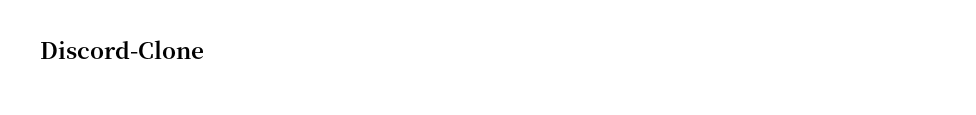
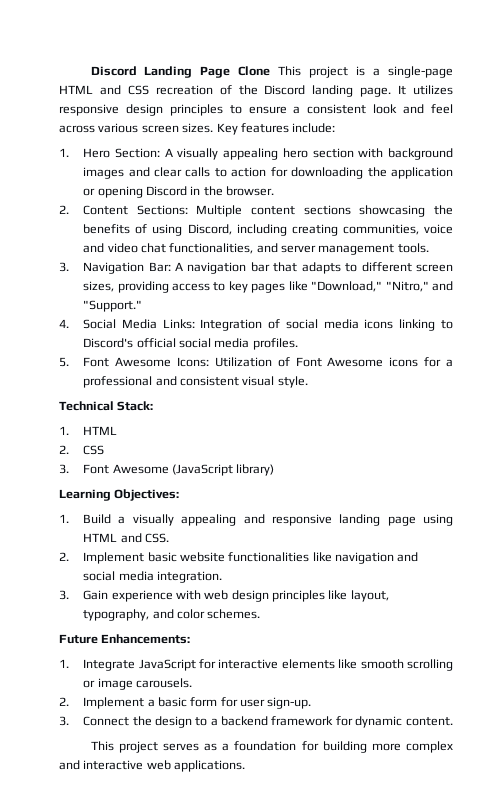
- Discord-Clone
+ Discord Landing Page Clone This project is a single-page HTML and CSS recreation of the Discord landing page. It utilizes responsive design principles to ensure a consistent look and feel across various screen sizes. Key features include:
+ 1. Hero Section: A visually appealing hero section with background images and clear calls to action for downloading the application or opening Discord in the browser.
+ 2. Content Sections: Multiple content sections showcasing the benefits of using Discord, including creating communities, voice and video chat functionalities, and server management tools.
+ 3. Navigation Bar: A navigation bar that adapts to different screen sizes, providing access to key pages like "Download," "Nitro," and "Support."
+ 4. Social Media Links: Integration of social media icons linking to Discord's official social media profiles.
+ 5. Font Awesome Icons: Utilization of Font Awesome icons for a professional and consistent visual style.
+ Technical Stack:
+ 1. HTML
+ 2. CSS
+ 3. Font Awesome (JavaScript library)
+ Learning Objectives:
+ 1. Build a visually appealing and responsive landing page using HTML and CSS.
+ 2. Implement basic website functionalities like navigation and social media integration.
+ 3. Gain experience with web design principles like layout, typography, and color schemes.
+ Future Enhancements:
+ 1. Integrate JavaScript for interactive elements like smooth scrolling or image carousels.
+ 2. Implement a basic form for user sign-up.
+ 3. Connect the design to a backend framework for dynamic content.
+ This project serves as a foundation for building more complex and interactive web applications.

